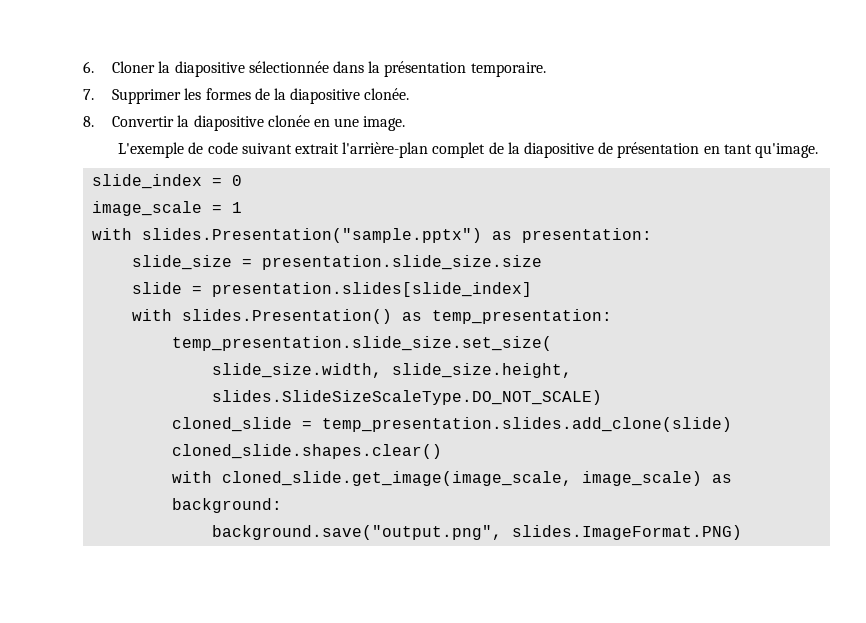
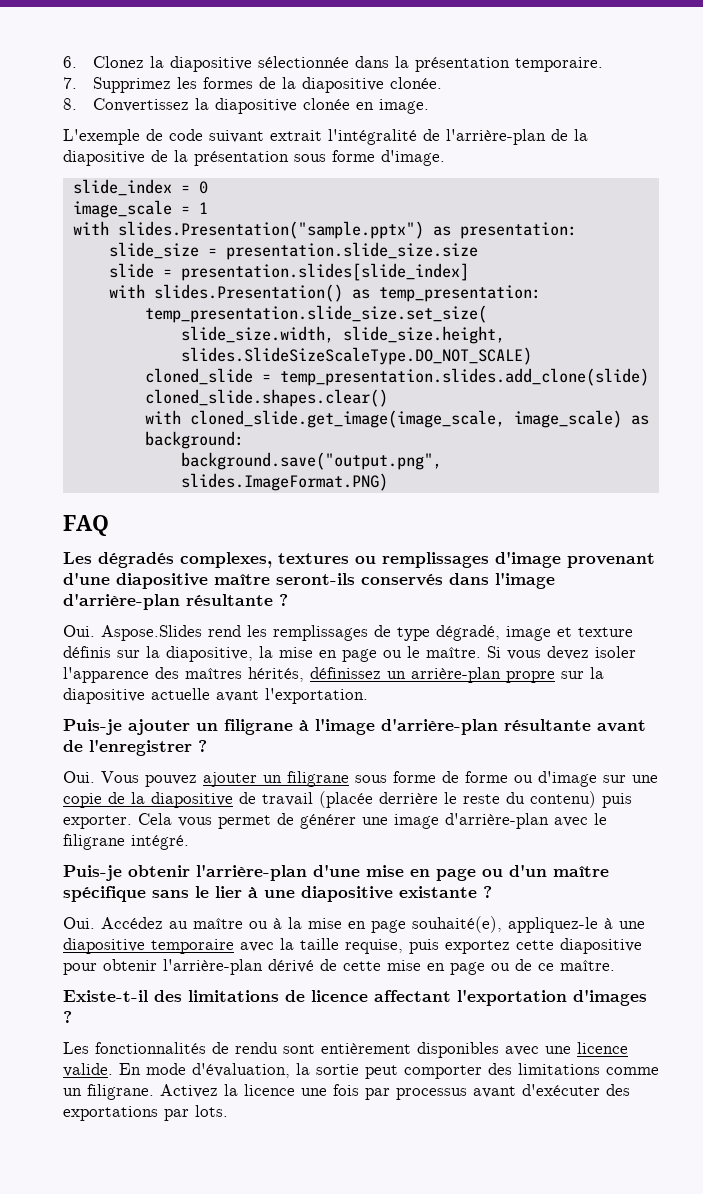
- 6. Cloner la diapositive sélectionnée dans la présentation temporaire.
+ 6. Clonez la diapositive sélectionnée dans la présentation temporaire.
- 7. Supprimer les formes de la diapositive clonée.
+ 7. Supprimez les formes de la diapositive clonée.
- 8. Convertir la diapositive clonée en une image.
+ 8. Convertissez la diapositive clonée en image.
- L'exemple de code suivant extrait l'arrière-plan complet de la diapositive de présentation en tant qu'image.
+ L'exemple de code suivant extrait l'intégralité de l'arrière‑plan de la diapositive de la présentation sous forme d'image.
+ FAQ
+ Les dégradés complexes, textures ou remplissages d'image provenant d'une diapositive maître seront-ils conservés dans l'image d'arrière‑plan résultante ?
+ Oui. Aspose.Slides rend les remplissages de type dégradé, image et texture définis sur la diapositive, la mise en page ou le maître. Si vous devez isoler l'apparence des maîtres hérités, définissez un arrière‑plan propre sur la diapositive actuelle avant l'exportation.
+ Puis-je ajouter un filigrane à l'image d'arrière‑plan résultante avant de l'enregistrer ?
+ Oui. Vous pouvez ajouter un filigrane sous forme de forme ou d'image sur une copie de la diapositive de travail (placée derrière le reste du contenu) puis exporter. Cela vous permet de générer une image d'arrière‑plan avec le filigrane intégré.
+ Puis-je obtenir l'arrière‑plan d'une mise en page ou d'un maître spécifique sans le lier à une diapositive existante ?
+ Oui. Accédez au maître ou à la mise en page souhaité(e), appliquez‑le à une diapositive temporaire avec la taille requise, puis exportez cette diapositive pour obtenir l'arrière‑plan dérivé de cette mise en page ou de ce maître.
+ Existe‑t‑il des limitations de licence affectant l'exportation d'images ?
+ Les fonctionnalités de rendu sont entièrement disponibles avec une licence valide. En mode d'évaluation, la sortie peut comporter des limitations comme un filigrane. Activez la licence une fois par processus avant d'exécuter des exportations par lots.

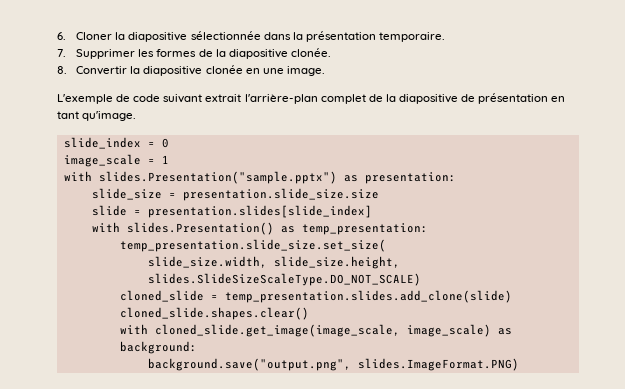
- 6. Clonez la diapositive sélectionnée dans la présentation temporaire.
+ 6. Cloner la diapositive sélectionnée dans la présentation temporaire.
- 7. Supprimez les formes de la diapositive clonée.
+ 7. Supprimer les formes de la diapositive clonée.
- 8. Convertissez la diapositive clonée en image.
+ 8. Convertir la diapositive clonée en une image.
- L'exemple de code suivant extrait l'intégralité de l'arrière‑plan de la diapositive de la présentation sous forme d'image.
+ L'exemple de code suivant extrait l'arrière-plan complet de la diapositive de présentation en tant qu'image.
- FAQ
- Les dégradés complexes, textures ou remplissages d'image provenant d'une diapositive maître seront-ils conservés dans l'image d'arrière‑plan résultante ?
- Oui. Aspose.Slides rend les remplissages de type dégradé, image et texture définis sur la diapositive, la mise en page ou le maître. Si vous devez isoler l'apparence des maîtres hérités, définissez un arrière‑plan propre sur la diapositive actuelle avant l'exportation.
- Puis-je ajouter un filigrane à l'image d'arrière‑plan résultante avant de l'enregistrer ?
- Oui. Vous pouvez ajouter un filigrane sous forme de forme ou d'image sur une copie de la diapositive de travail (placée derrière le reste du contenu) puis exporter. Cela vous permet de générer une image d'arrière‑plan avec le filigrane intégré.
- Puis-je obtenir l'arrière‑plan d'une mise en page ou d'un maître spécifique sans le lier à une diapositive existante ?
- Oui. Accédez au maître ou à la mise en page souhaité(e), appliquez‑le à une diapositive temporaire avec la taille requise, puis exportez cette diapositive pour obtenir l'arrière‑plan dérivé de cette mise en page ou de ce maître.
- Existe‑t‑il des limitations de licence affectant l'exportation d'images ?
- Les fonctionnalités de rendu sont entièrement disponibles avec une licence valide. En mode d'évaluation, la sortie peut comporter des limitations comme un filigrane. Activez la licence une fois par processus avant d'exécuter des exportations par lots.

